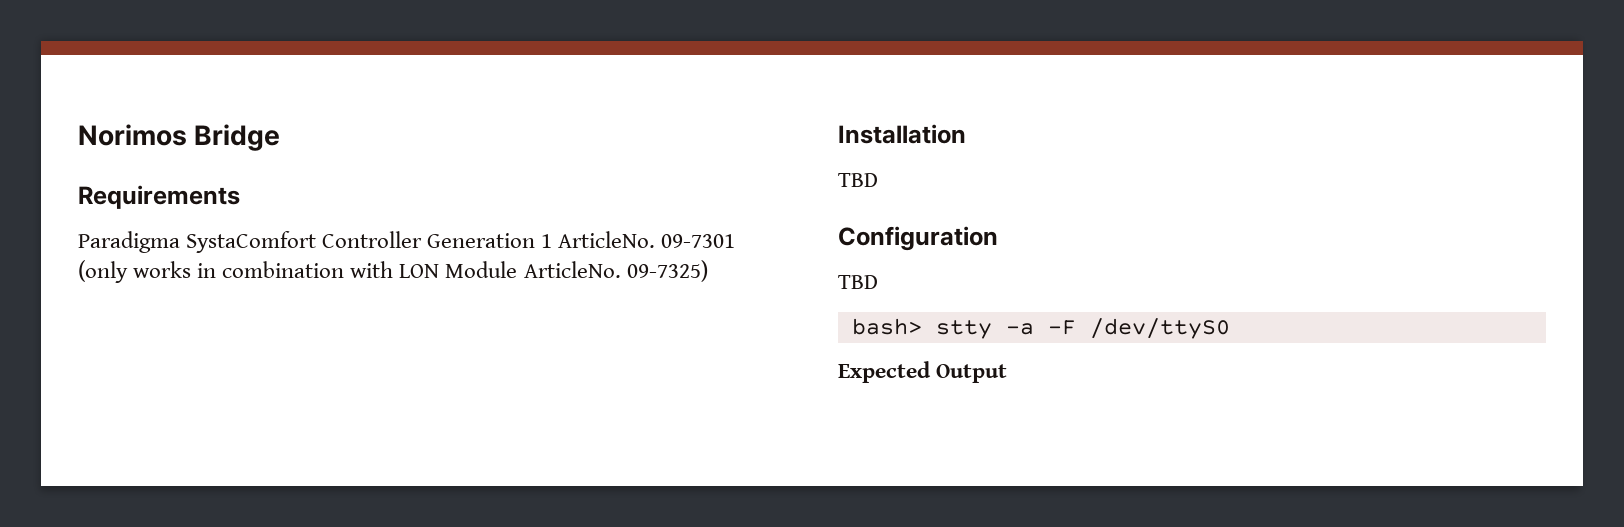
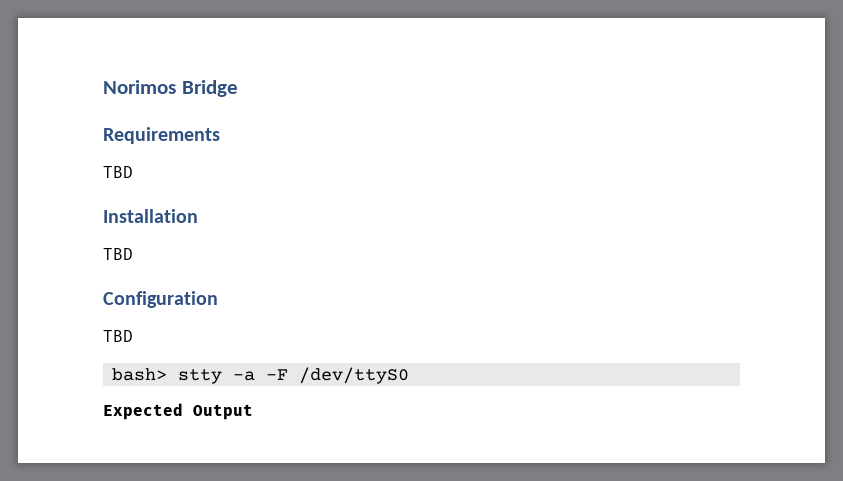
  Requirements
- Paradigma SystaComfort Controller Generation 1 ArticleNo. 09-7301 (only works in combination with LON Module ArticleNo. 09-7325)
+ TBD

